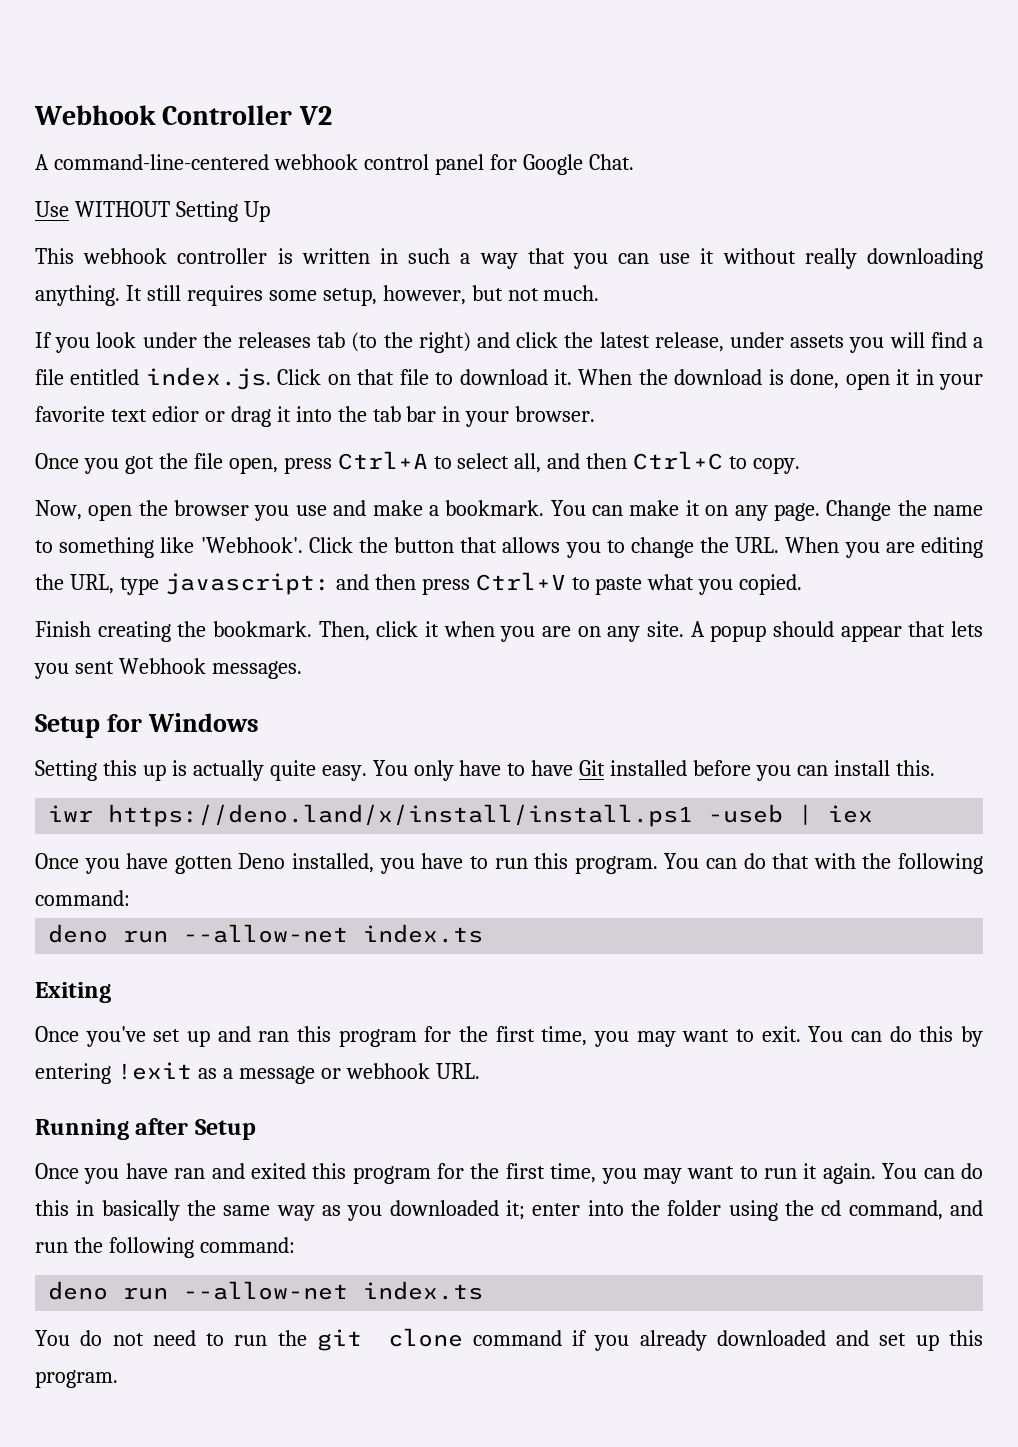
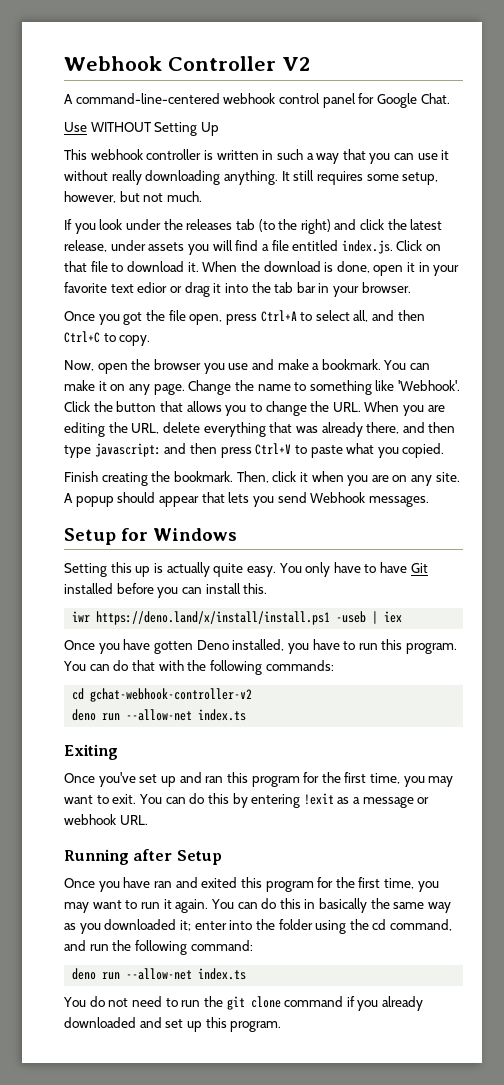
- Click the button that allows you to change the URL. When you are editing the URL, type javascript: and then press Ctrl+V to paste what you copied.
+ Click the button that allows you to change the URL. When you are editing the URL, delete everything that was already there, and then type javascript: and then press Ctrl+V to paste what you copied.
- A popup should appear that lets you sent Webhook messages.
+ A popup should appear that lets you send Webhook messages.
- You can do that with the following command:
+ You can do that with the following commands:
+ cd gchat-webhook-controller-v2

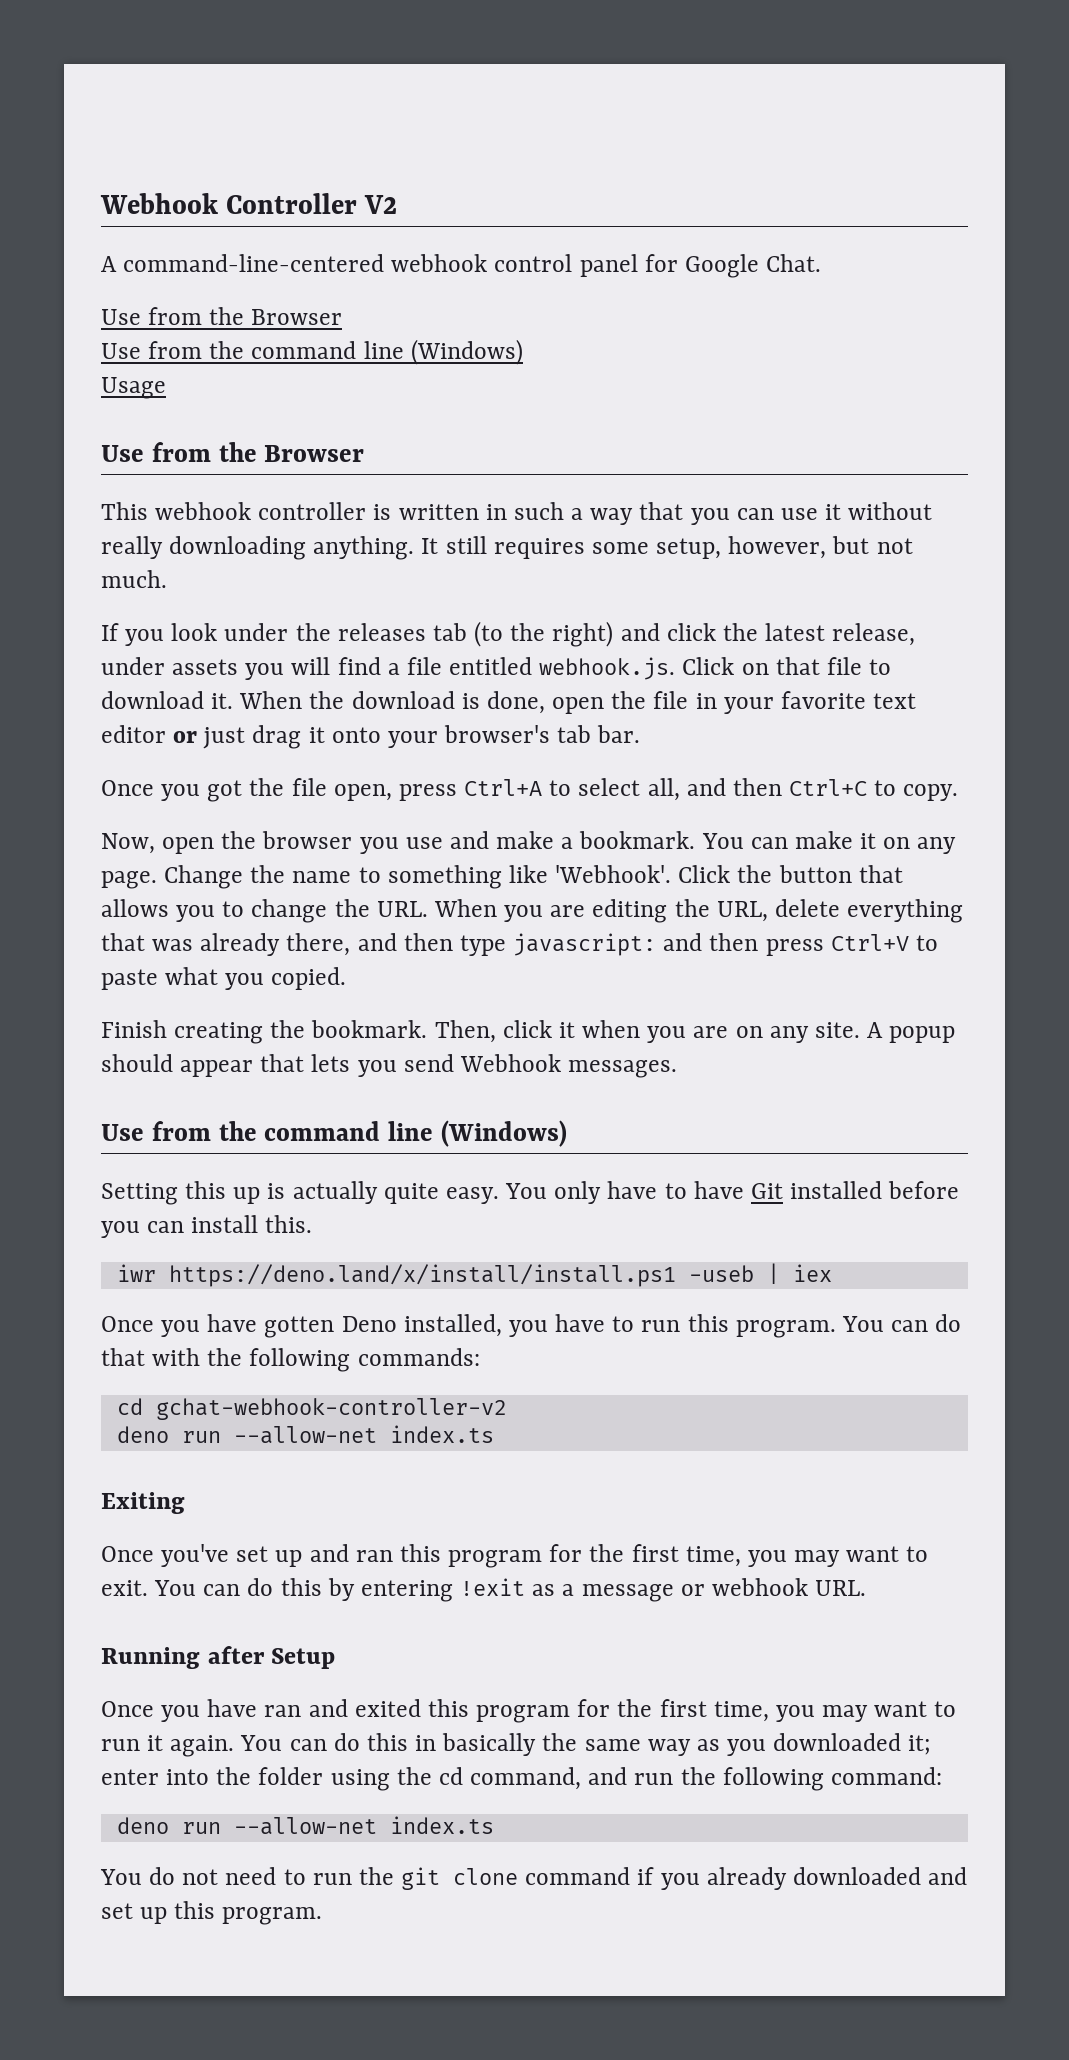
  A command-line-centered webhook control panel for Google Chat.
- Use WITHOUT Setting Up
+ Use from the Browser
+ Use from the command line (Windows)
+ Usage
+ Use from the Browser
- If you look under the releases tab (to the right) and click the latest release, under assets you will find a file entitled index.js. Click on that file to download it.
+ If you look under the releases tab (to the right) and click the latest release, under assets you will find a file entitled webhook.js. Click on that file to download it.
- When the download is done, open it in your favorite text edior or drag it into the tab bar in your browser.
+ When the download is done, open the file in your favorite text editor or just drag it onto your browser's tab bar.
  A popup should appear that lets you send Webhook messages.
- Setup for Windows
+ Use from the command line (Windows)

